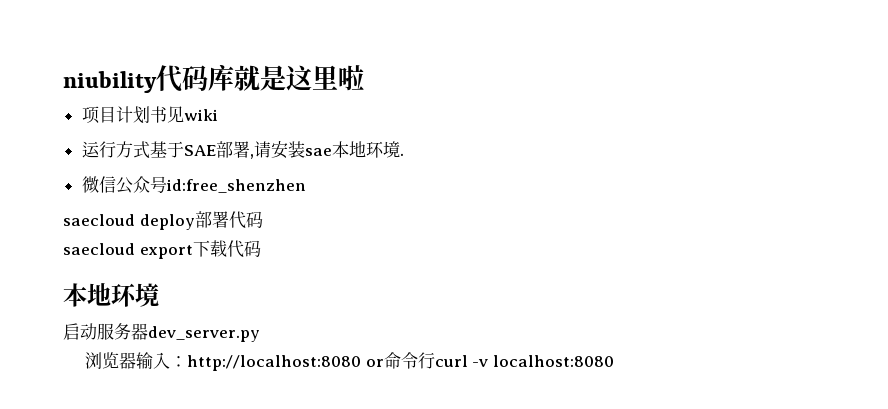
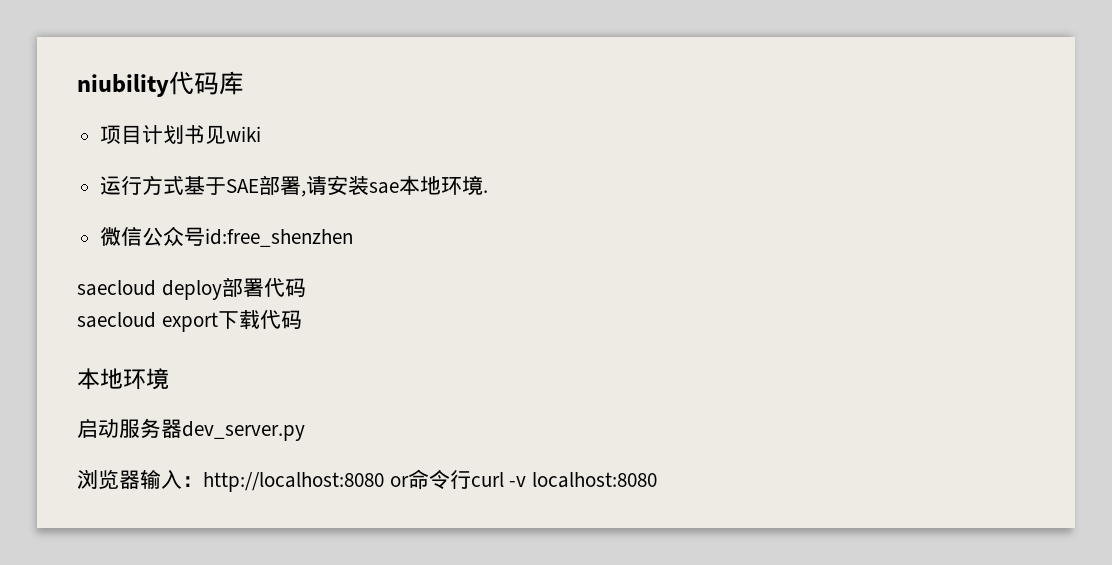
- niubility代码库就是这里啦
+ niubility代码库

